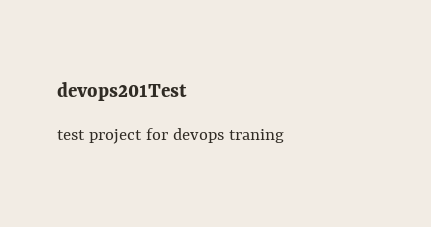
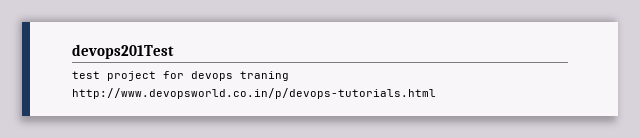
+ http://www.devopsworld.co.in/p/devops-tutorials.html

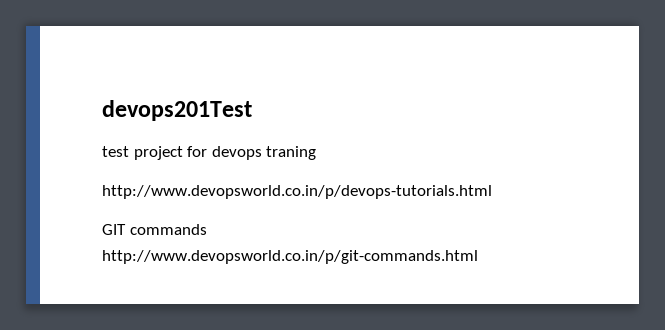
+ GIT commands http://www.devopsworld.co.in/p/git-commands.html

